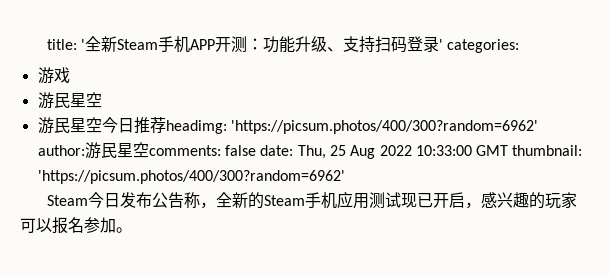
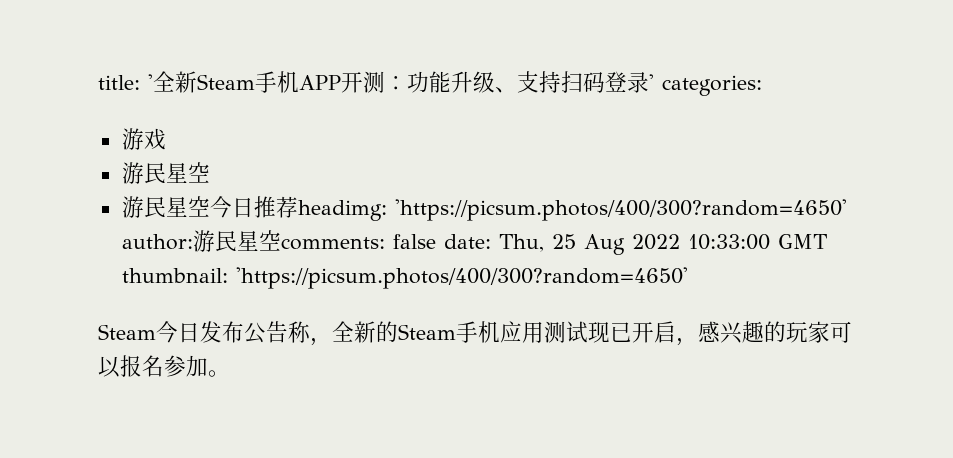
- 游民星空今日推荐headimg: 'https://picsum.photos/400/300?random=6962' author:游民星空comments: false date: Thu, 25 Aug 2022 10:33:00 GMT thumbnail: 'https://picsum.photos/400/300?random=6962'
+ 游民星空今日推荐headimg: 'https://picsum.photos/400/300?random=4650' author:游民星空comments: false date: Thu, 25 Aug 2022 10:33:00 GMT thumbnail: 'https://picsum.photos/400/300?random=4650'

